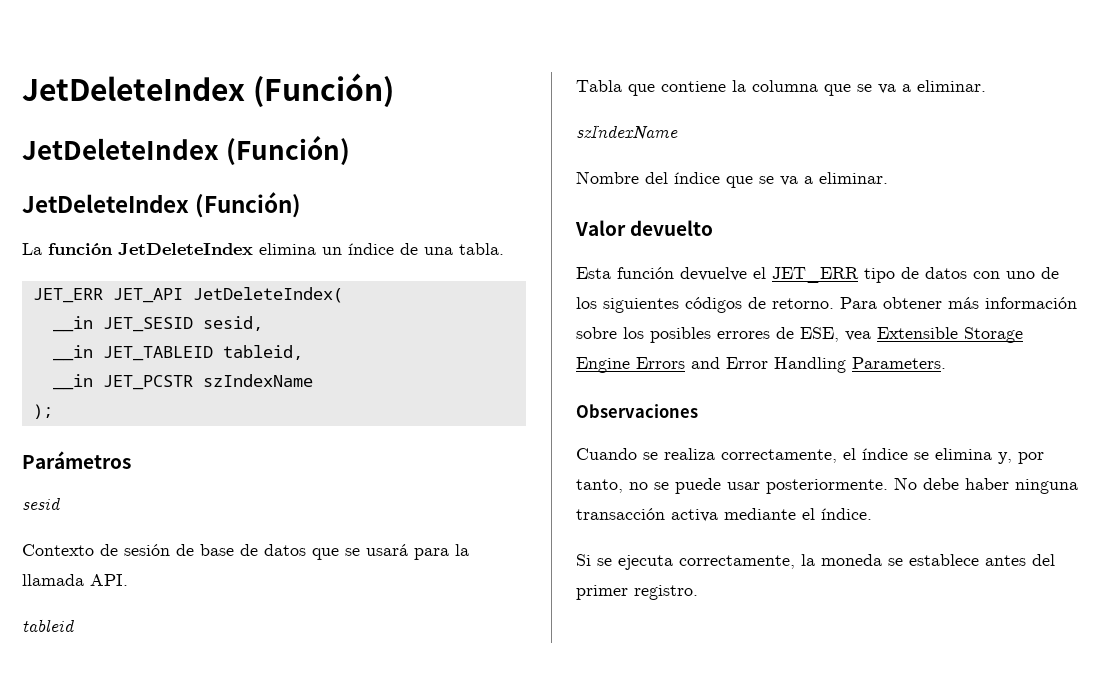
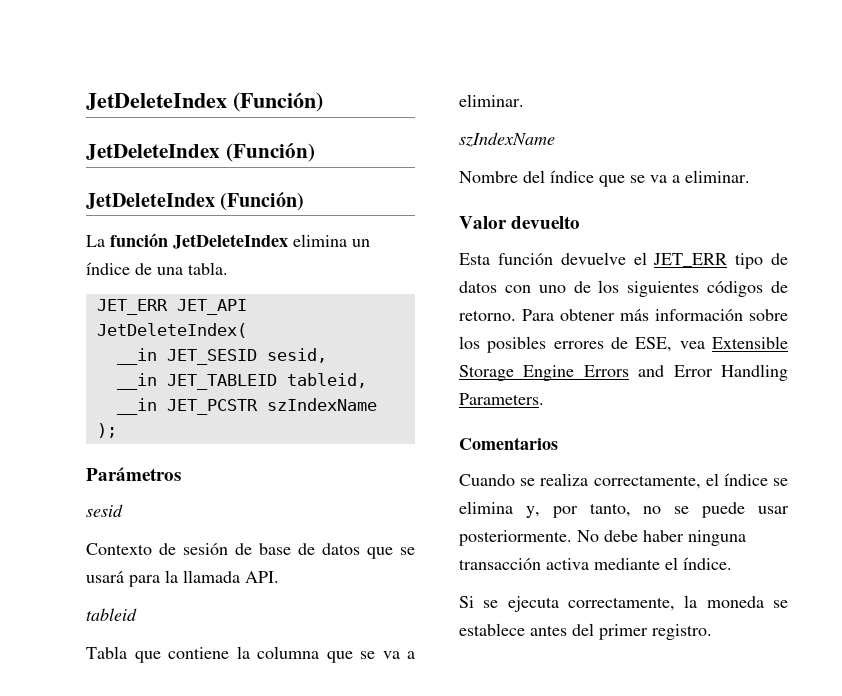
- Observaciones
+ Comentarios

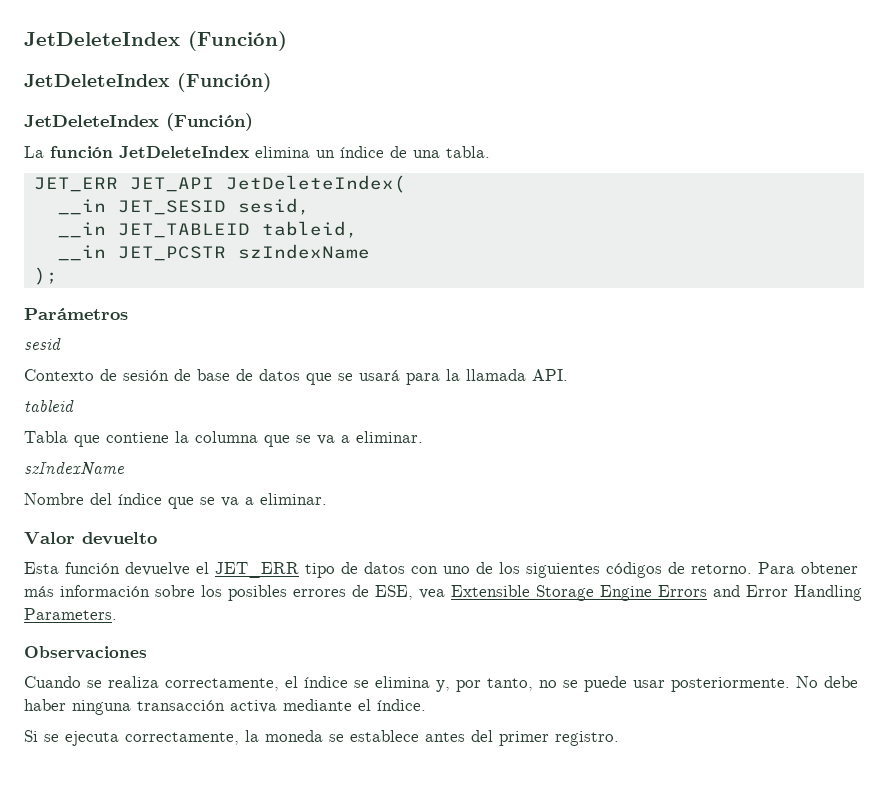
- Comentarios
+ Observaciones

